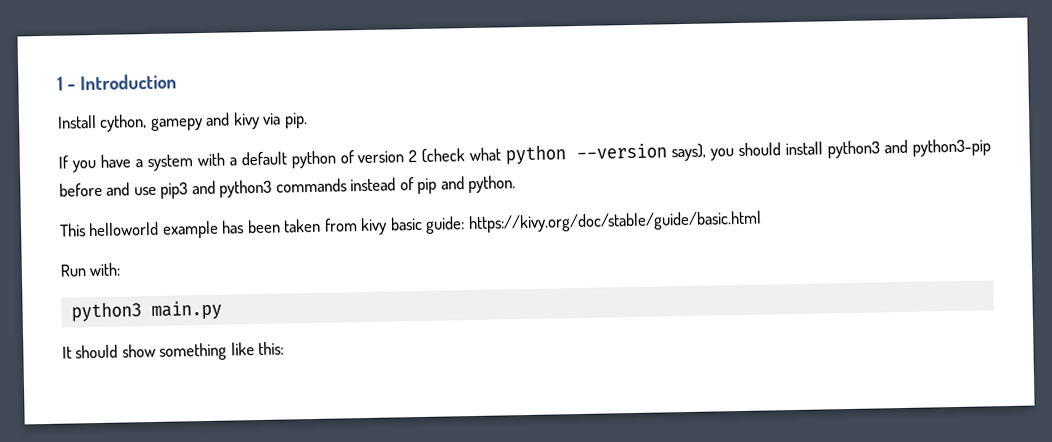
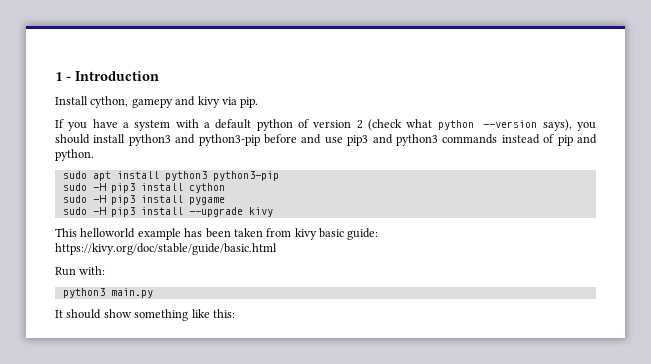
+ sudo apt install python3 python3-pip
+ sudo -H pip3 install cython
+ sudo -H pip3 install pygame
+ sudo -H pip3 install --upgrade kivy

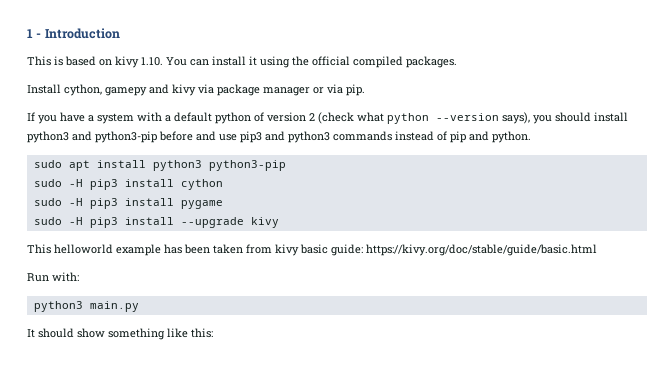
+ This is based on kivy 1.10. You can install it using the official compiled packages.
- Install cython, gamepy and kivy via pip.
+ Install cython, gamepy and kivy via package manager or via pip.

